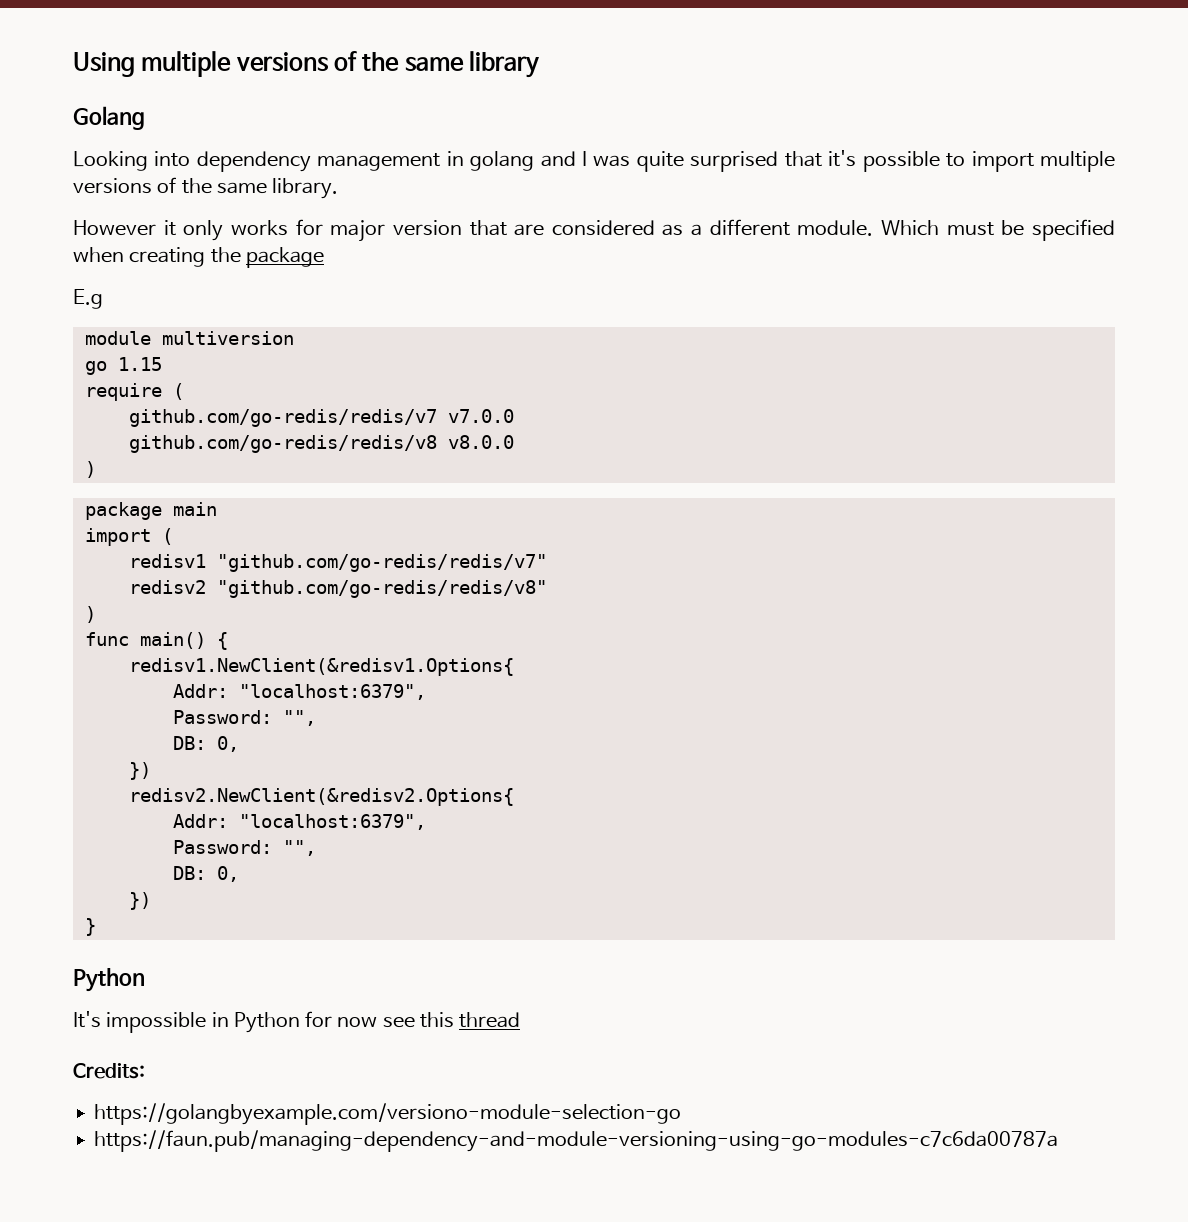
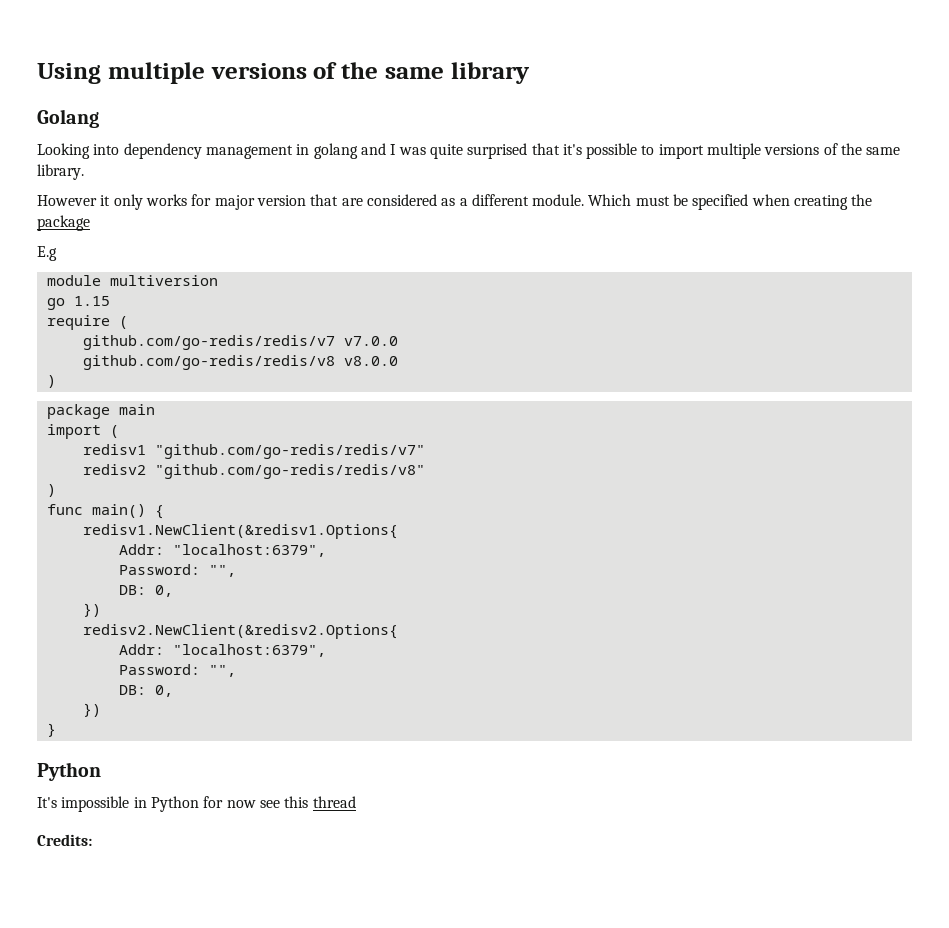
- https://golangbyexample.com/versiono-module-selection-go
- https://faun.pub/managing-dependency-and-module-versioning-using-go-modules-c7c6da00787a

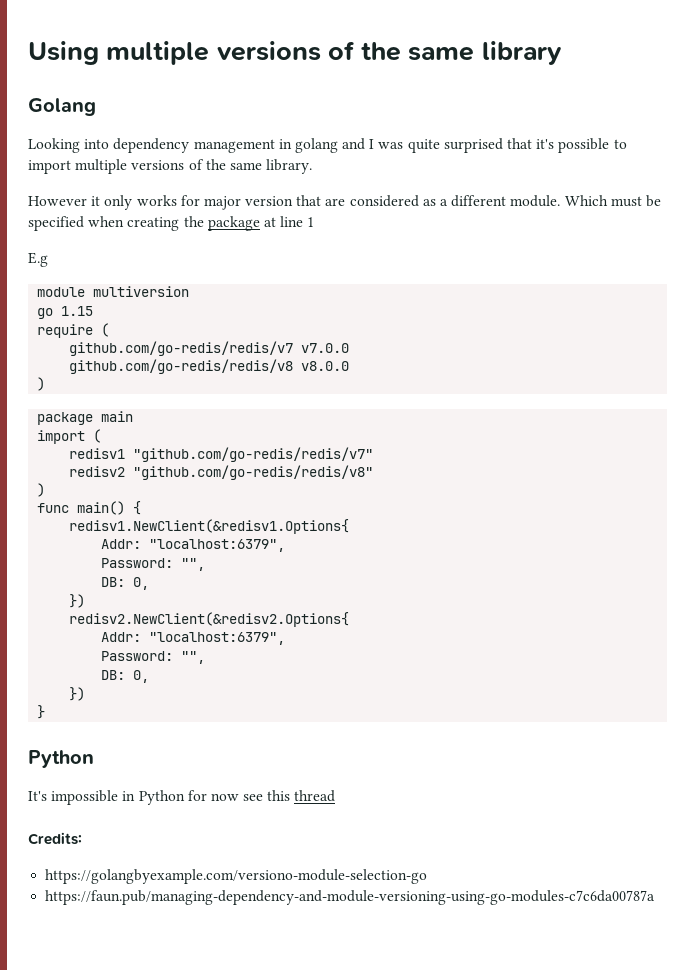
- Which must be specified when creating the package
+ Which must be specified when creating the package at line 1
+ https://golangbyexample.com/versiono-module-selection-go
+ https://faun.pub/managing-dependency-and-module-versioning-using-go-modules-c7c6da00787a

